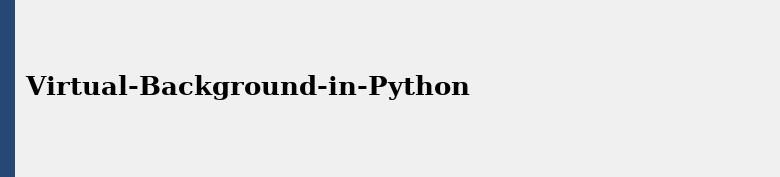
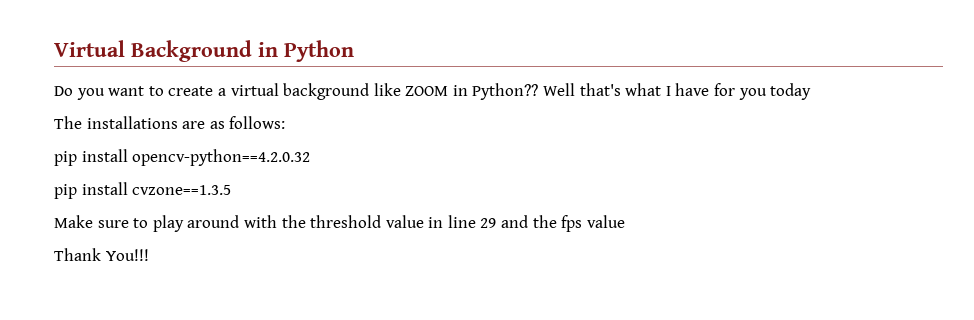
- Virtual-Background-in-Python
+ Virtual Background in Python
+ Do you want to create a virtual background like ZOOM in Python?? Well that's what I have for you today
+ The installations are as follows:
+ pip install opencv-python==4.2.0.32
+ pip install cvzone==1.3.5
+ Make sure to play around with the threshold value in line 29 and the fps value
+ Thank You!!!

